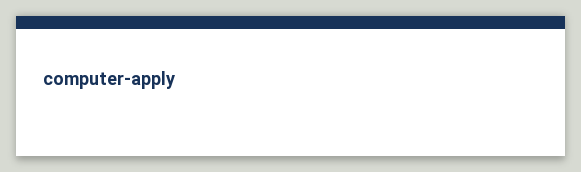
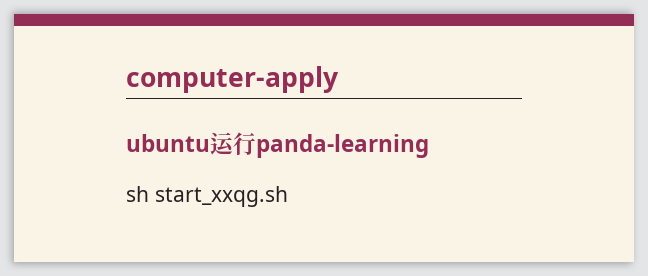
+ ubuntu运行panda-learning
+ sh start_xxqg.sh

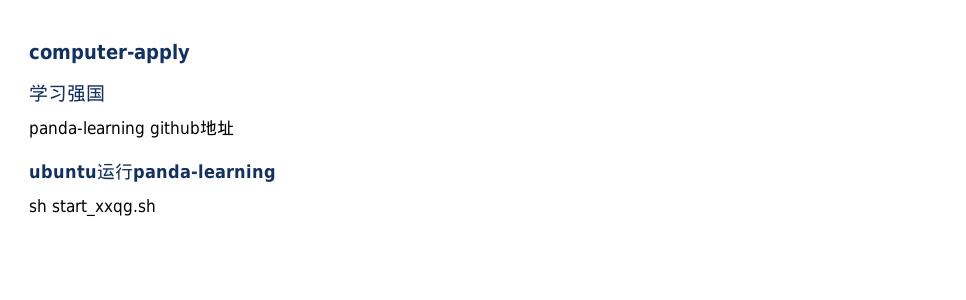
+ 学习强国
+ panda-learning github地址

